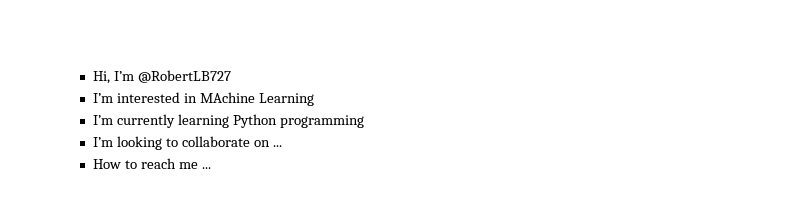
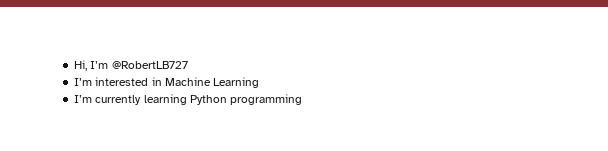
- I’m interested in MAchine Learning
+ I’m interested in Machine Learning
- I’m looking to collaborate on ...
- How to reach me ...

